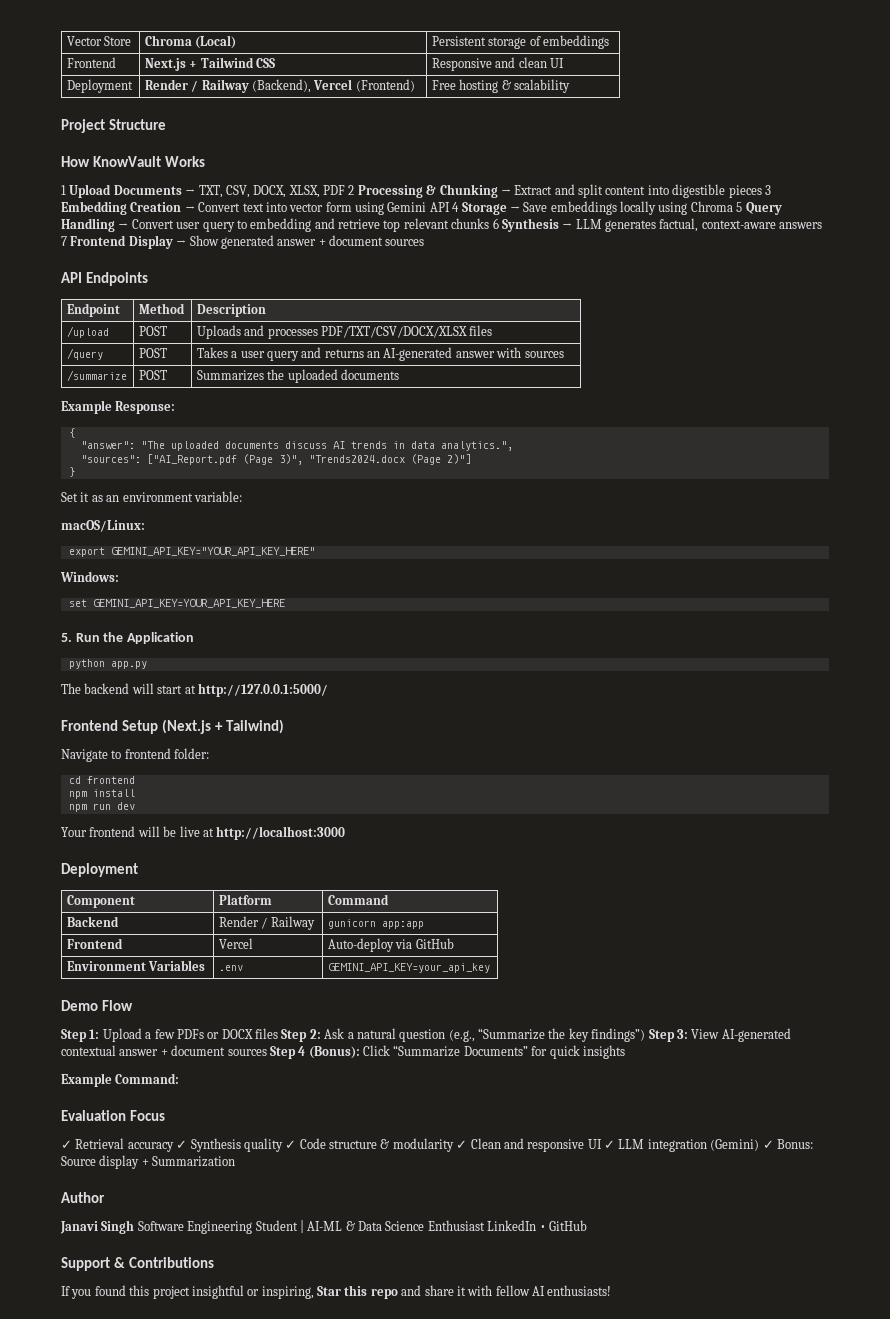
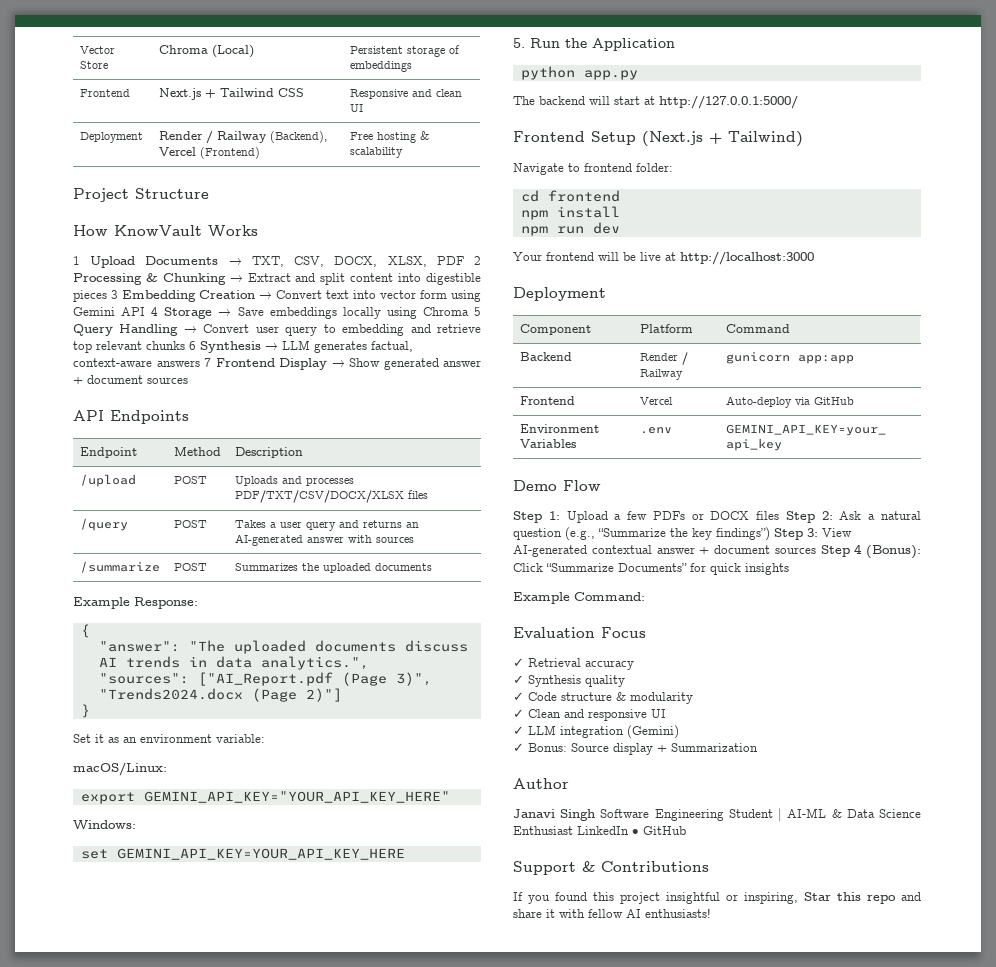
- ✓ Retrieval accuracy ✓ Synthesis quality ✓ Code structure & modularity ✓ Clean and responsive UI ✓ LLM integration (Gemini) ✓ Bonus: Source display + Summarization
+ ✓ Retrieval accuracy
+ ✓ Synthesis quality
+ ✓ Code structure & modularity
+ ✓ Clean and responsive UI
+ ✓ LLM integration (Gemini)
+ ✓ Bonus: Source display + Summarization

